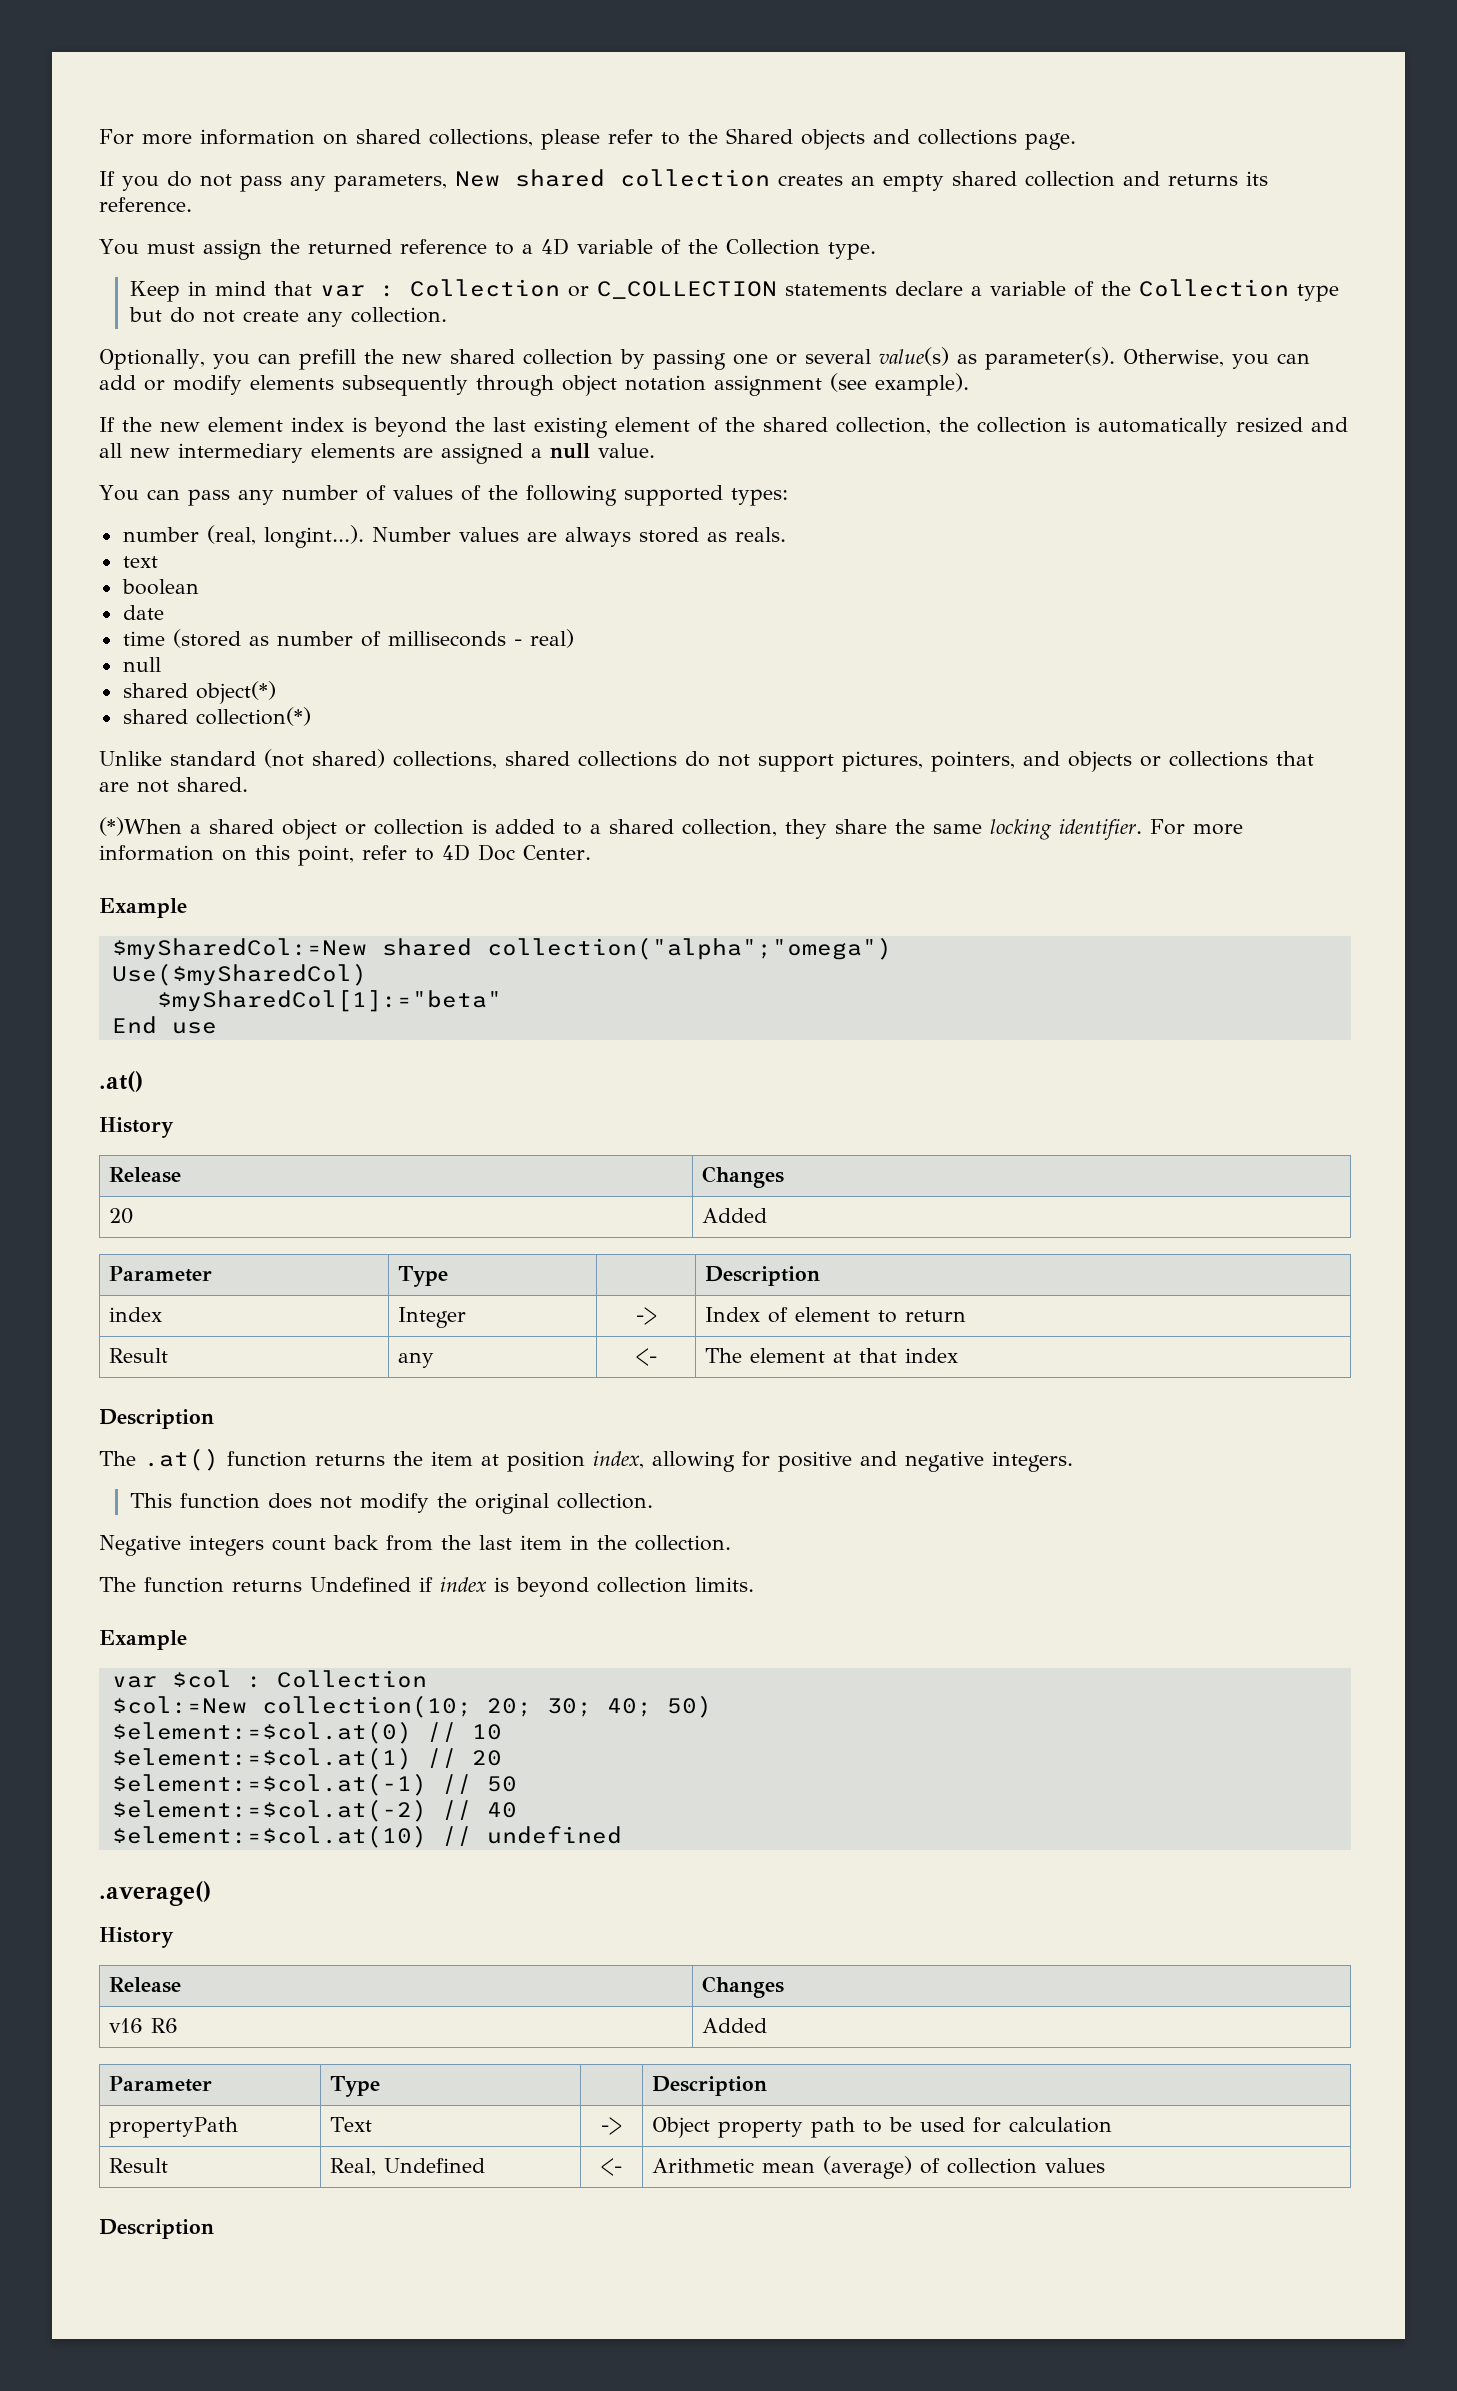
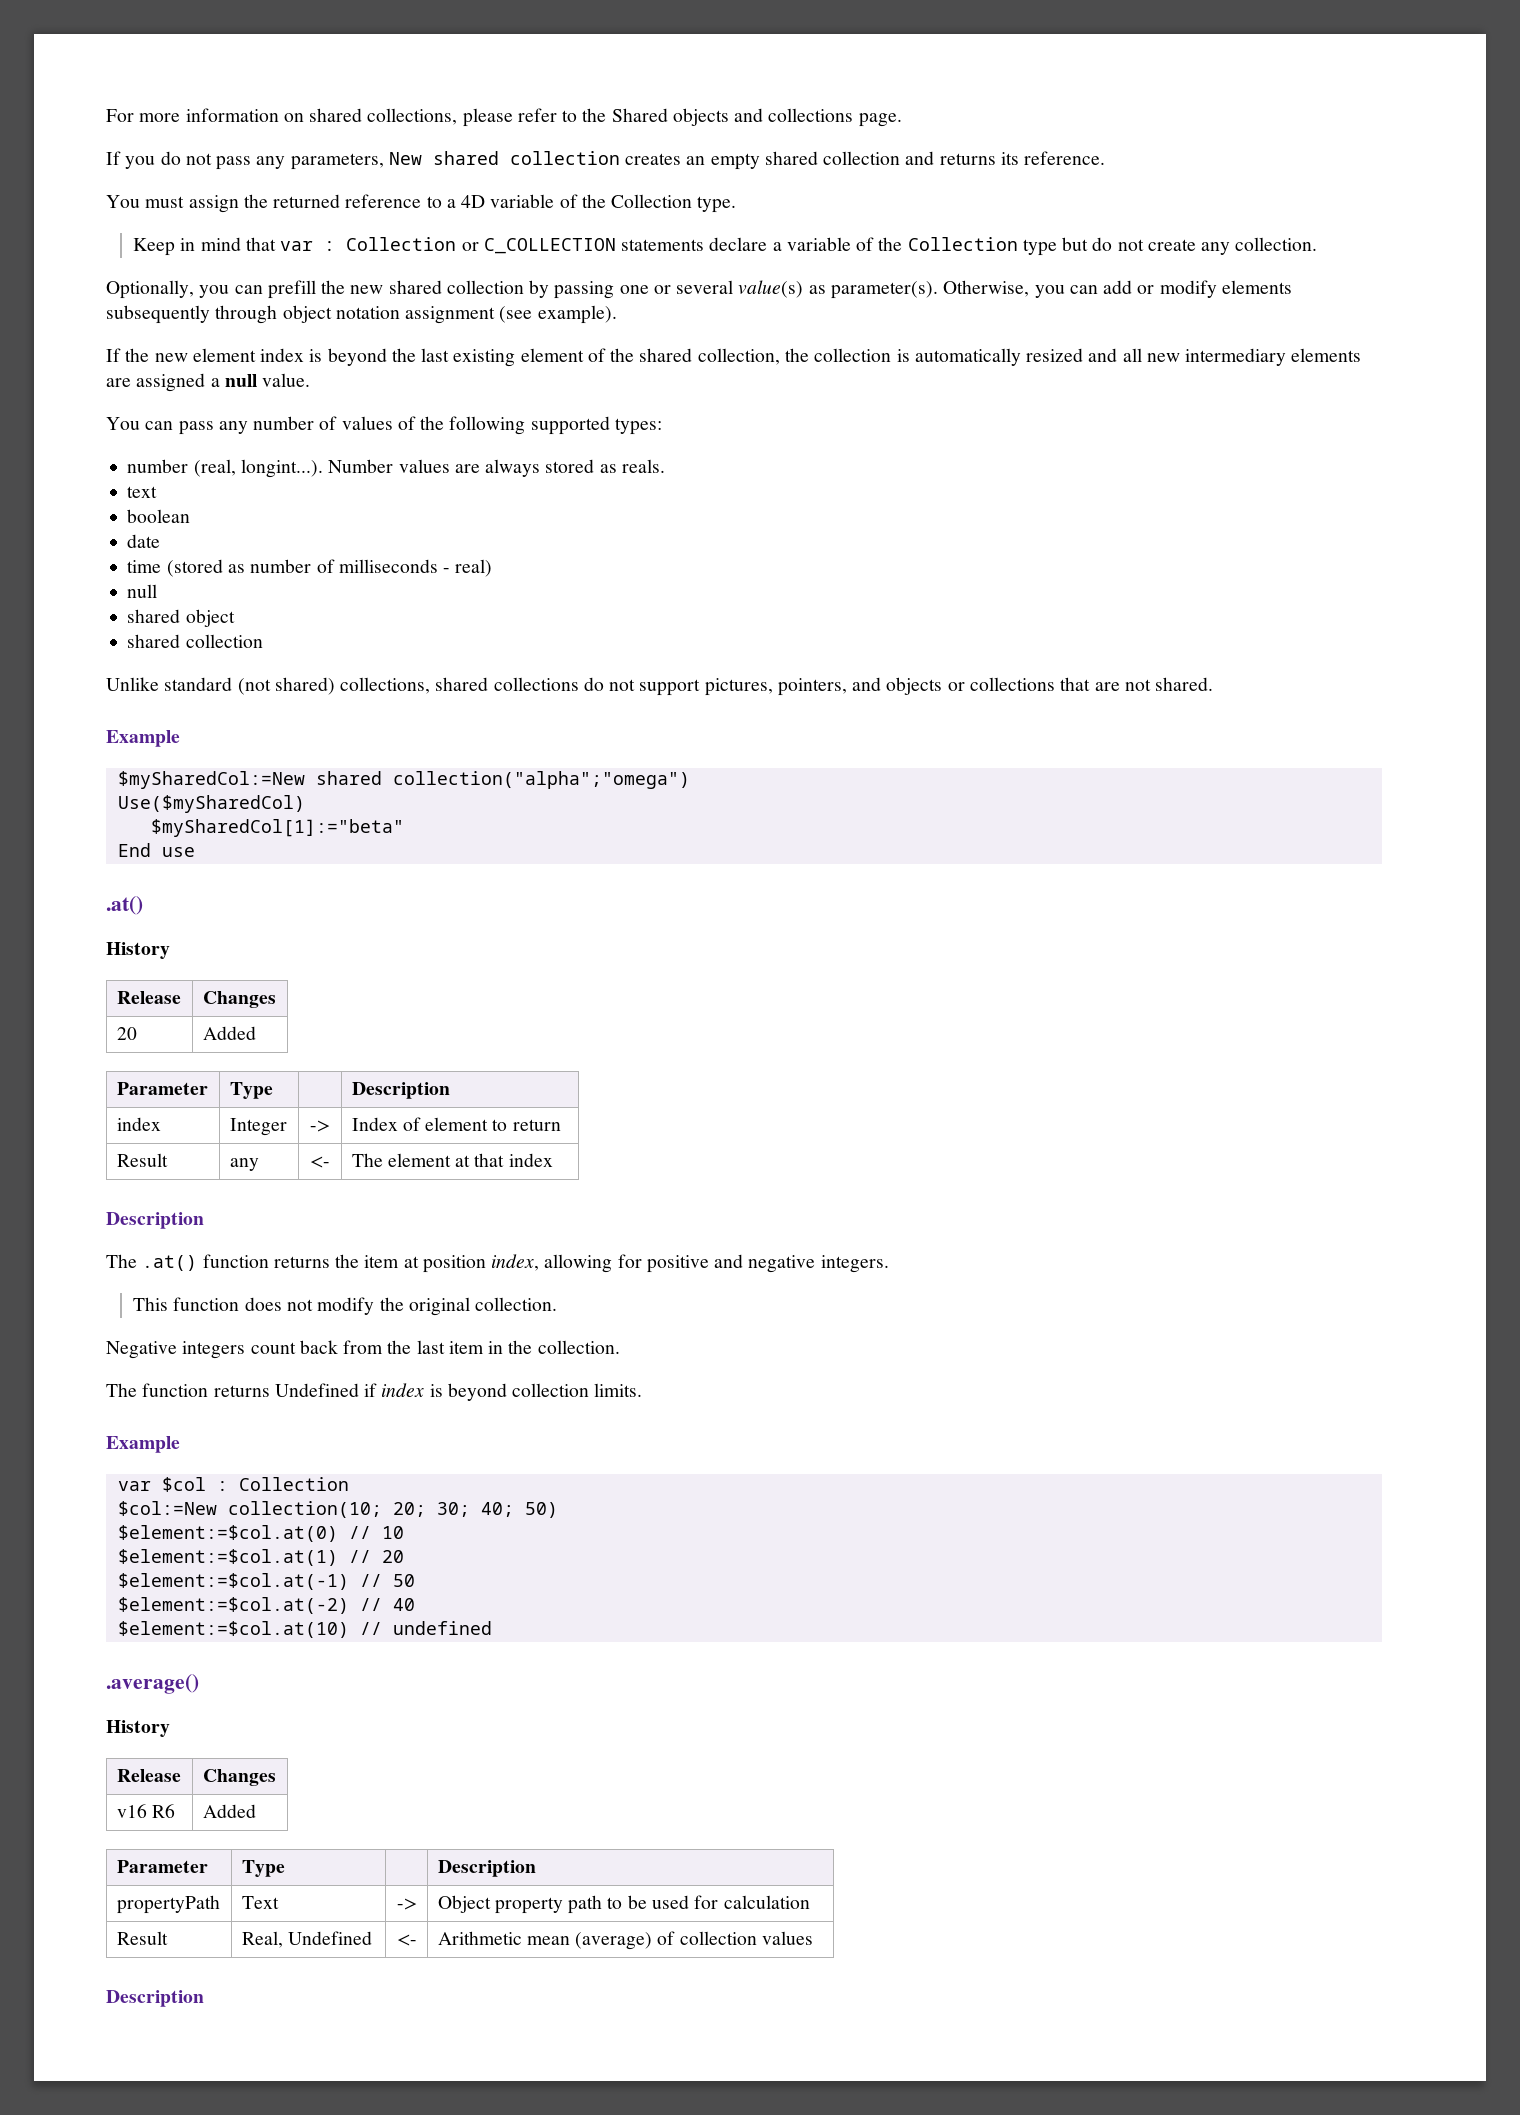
- shared object(*)
- shared collection(*)
+ shared object
+ shared collection
- (*)When a shared object or collection is added to a shared collection, they share the same locking identifier. For more information on this point, refer to 4D Doc Center.

